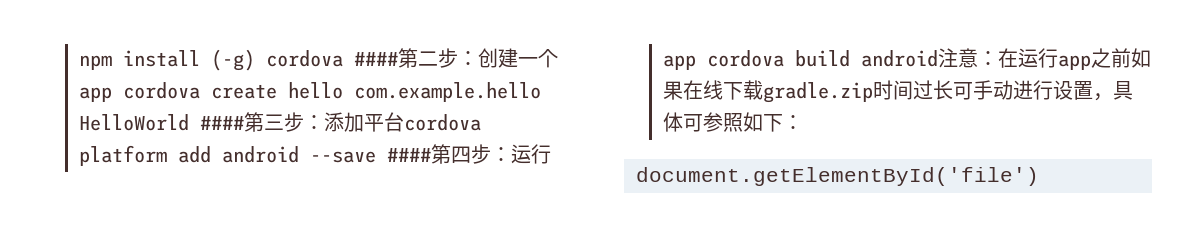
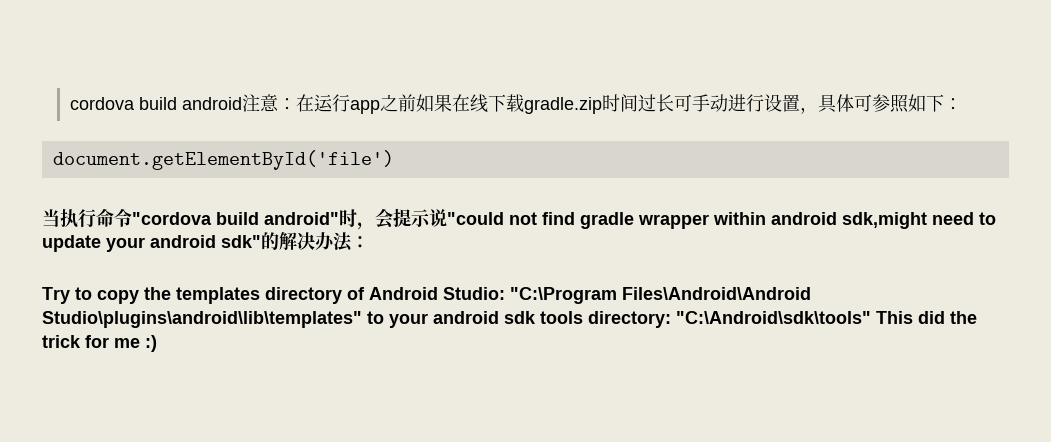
- npm install (-g) cordova ####第二步：创建一个app cordova create hello com.example.hello HelloWorld ####第三步：添加平台cordova platform add android --save ####第四步：运行app cordova build android注意：在运行app之前如果在线下载gradle.zip时间过长可手动进行设置，具体可参照如下：
+ cordova build android注意：在运行app之前如果在线下载gradle.zip时间过长可手动进行设置，具体可参照如下：
+ 当执行命令"cordova build android"时，会提示说"could not find gradle wrapper within android sdk,might need to update your android sdk"的解决办法：
+ Try to copy the templates directory of Android Studio: "C:\Program Files\Android\Android Studio\plugins\android\lib\templates" to your android sdk tools directory: "C:\Android\sdk\tools" This did the trick for me :)

